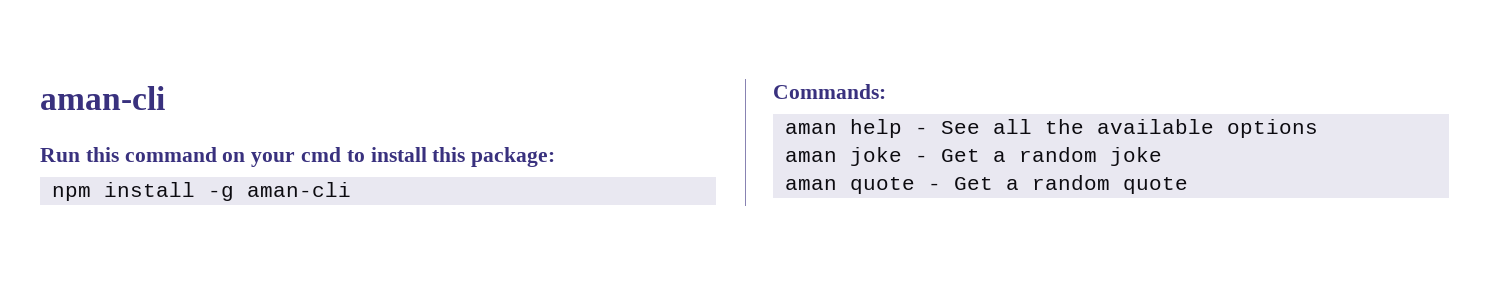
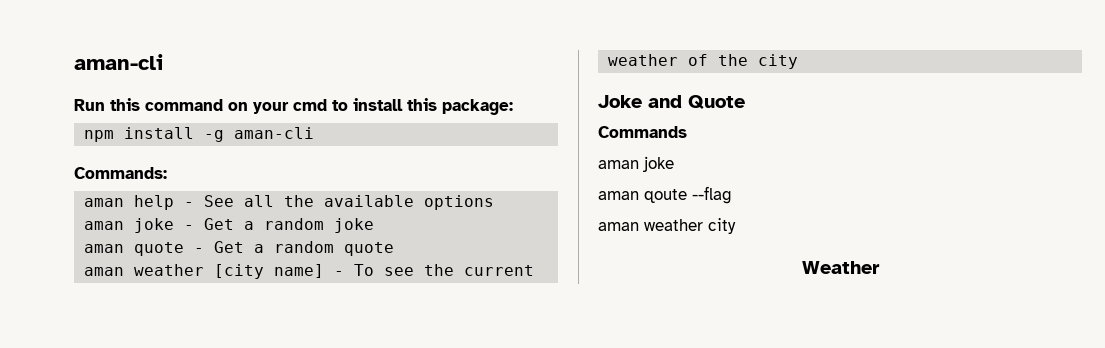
+ aman weather [city name] - To see the current weather of the city
+ Joke and Quote
+ Commands
+ aman joke
+ aman qoute --flag
+ aman weather city
+ Weather

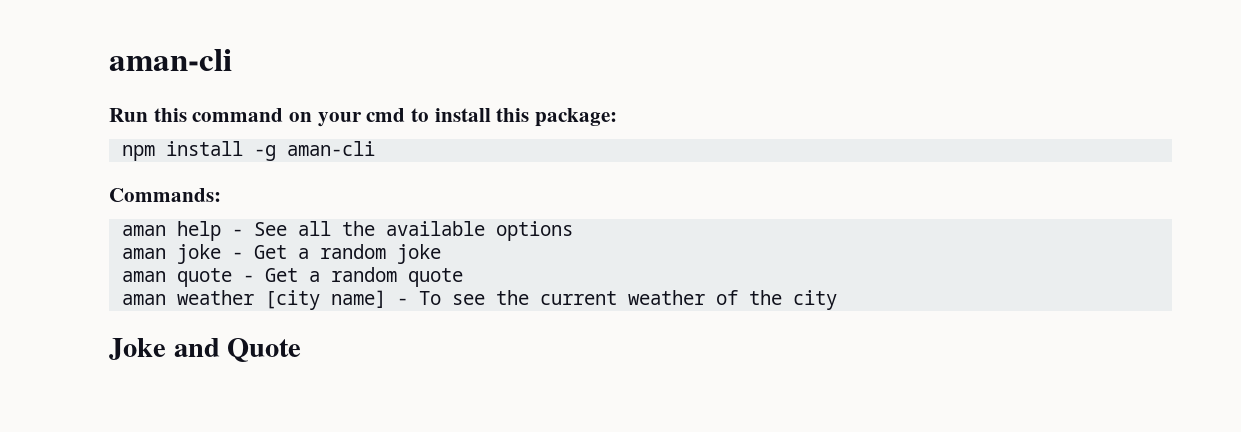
- Commands
- aman joke
- aman qoute --flag
- aman weather city
- Weather

